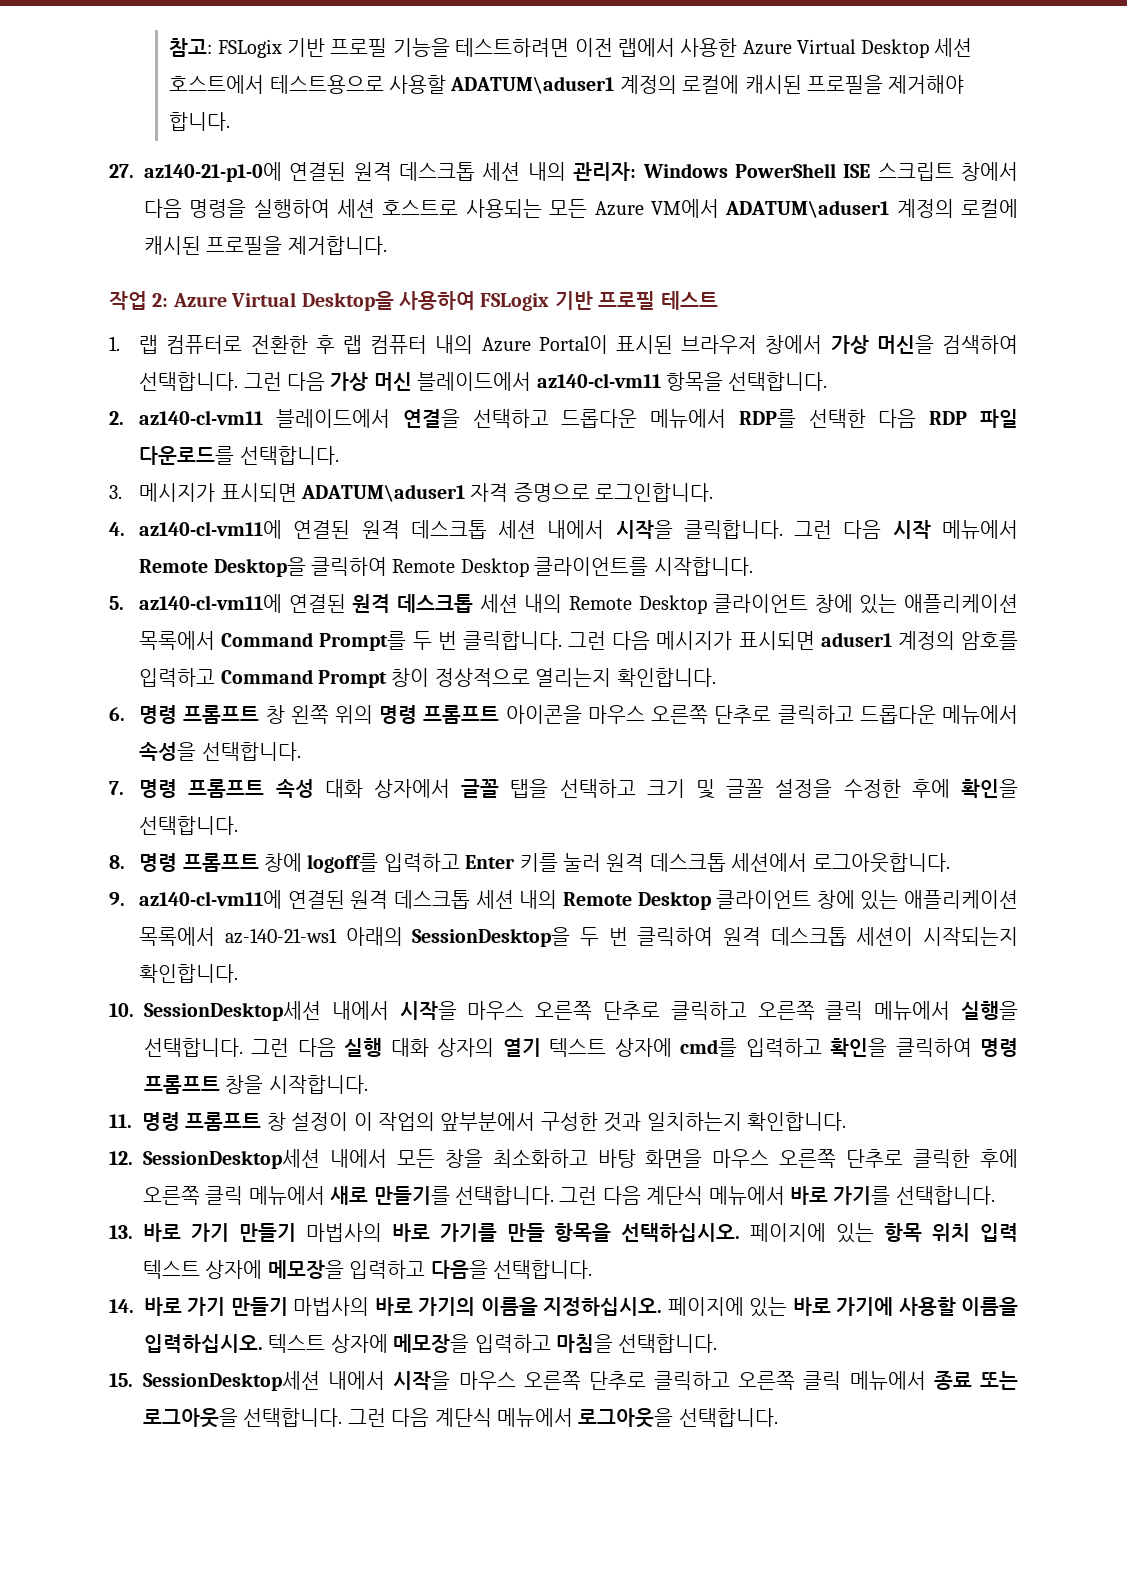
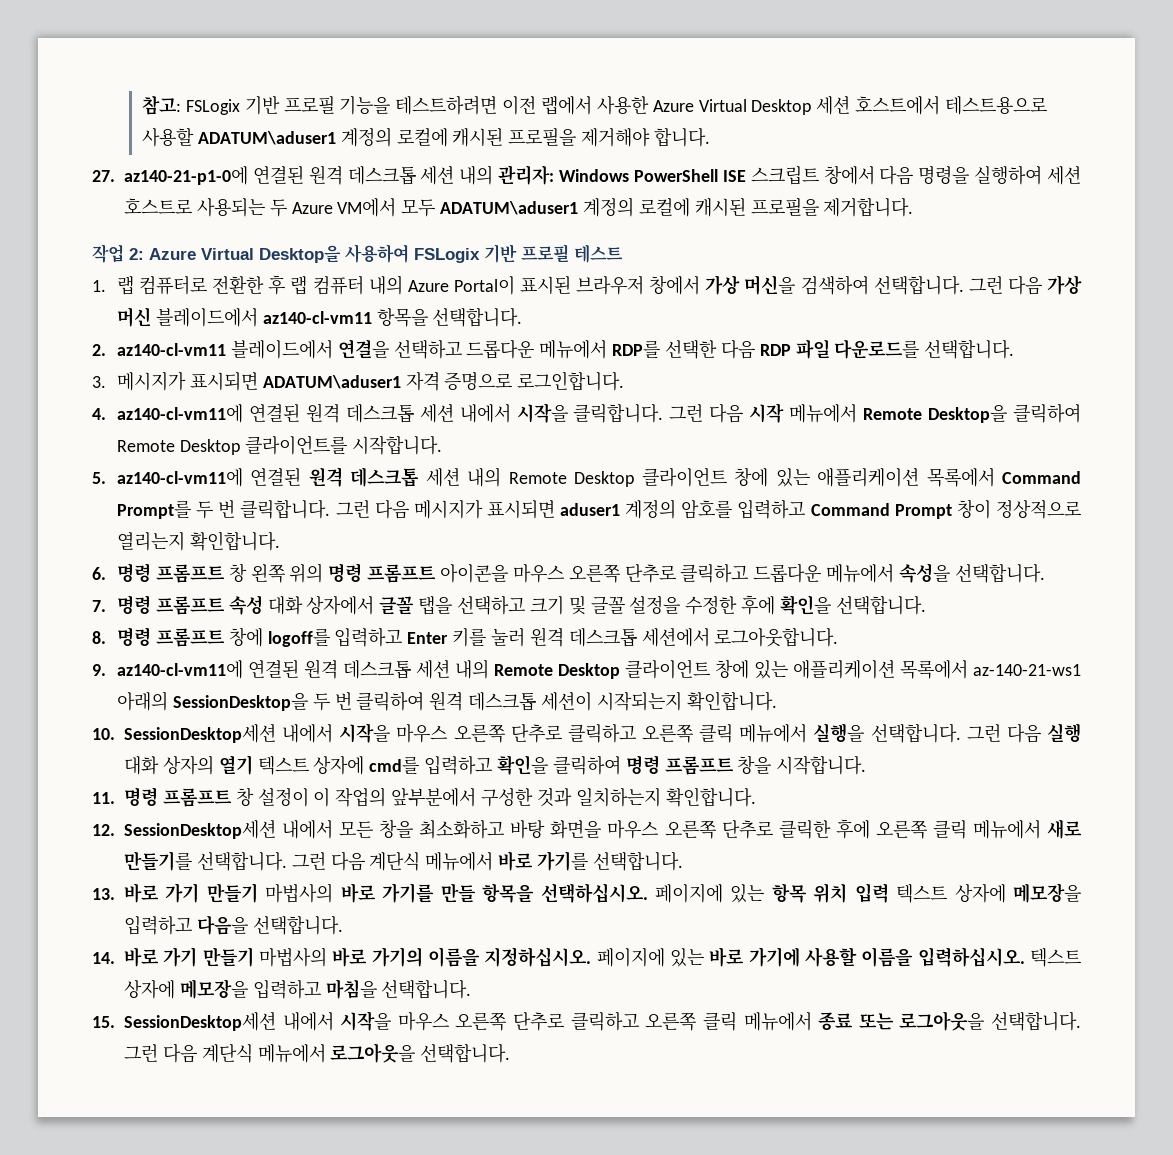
- 27. az140-21-p1-0에 연결된 원격 데스크톱 세션 내의 관리자: Windows PowerShell ISE 스크립트 창에서 다음 명령을 실행하여 세션 호스트로 사용되는 모든 Azure VM에서 ADATUM\aduser1 계정의 로컬에 캐시된 프로필을 제거합니다.
+ 27. az140-21-p1-0에 연결된 원격 데스크톱 세션 내의 관리자: Windows PowerShell ISE 스크립트 창에서 다음 명령을 실행하여 세션 호스트로 사용되는 두 Azure VM에서 모두 ADATUM\aduser1 계정의 로컬에 캐시된 프로필을 제거합니다.

